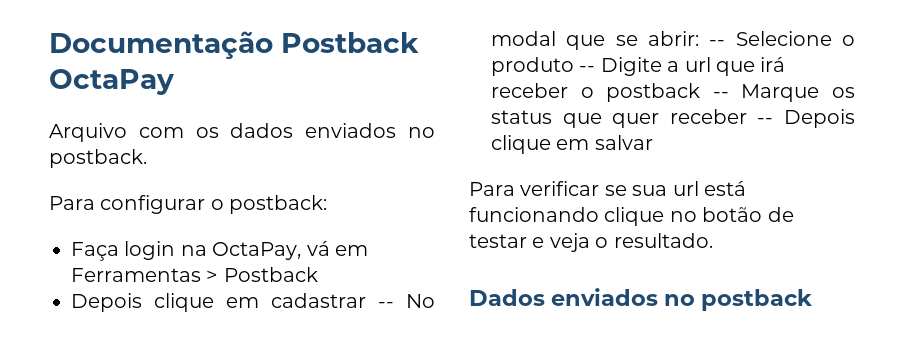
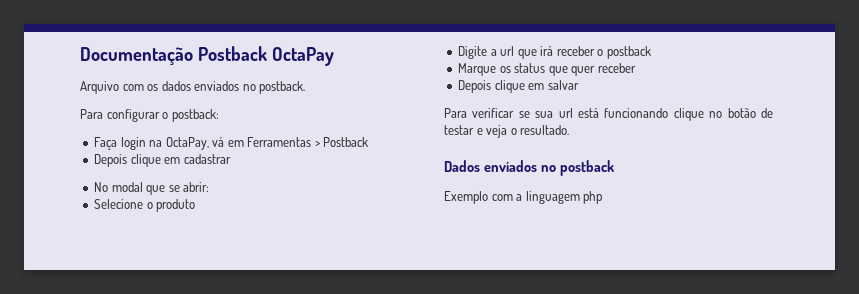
- Depois clique em cadastrar -- No modal que se abrir: -- Selecione o produto -- Digite a url que irá receber o postback -- Marque os status que quer receber -- Depois clique em salvar
+ Depois clique em cadastrar
+ No modal que se abrir:
+ Selecione o produto
+ Digite a url que irá receber o postback
+ Marque os status que quer receber
+ Depois clique em salvar
+ Exemplo com a linguagem php

